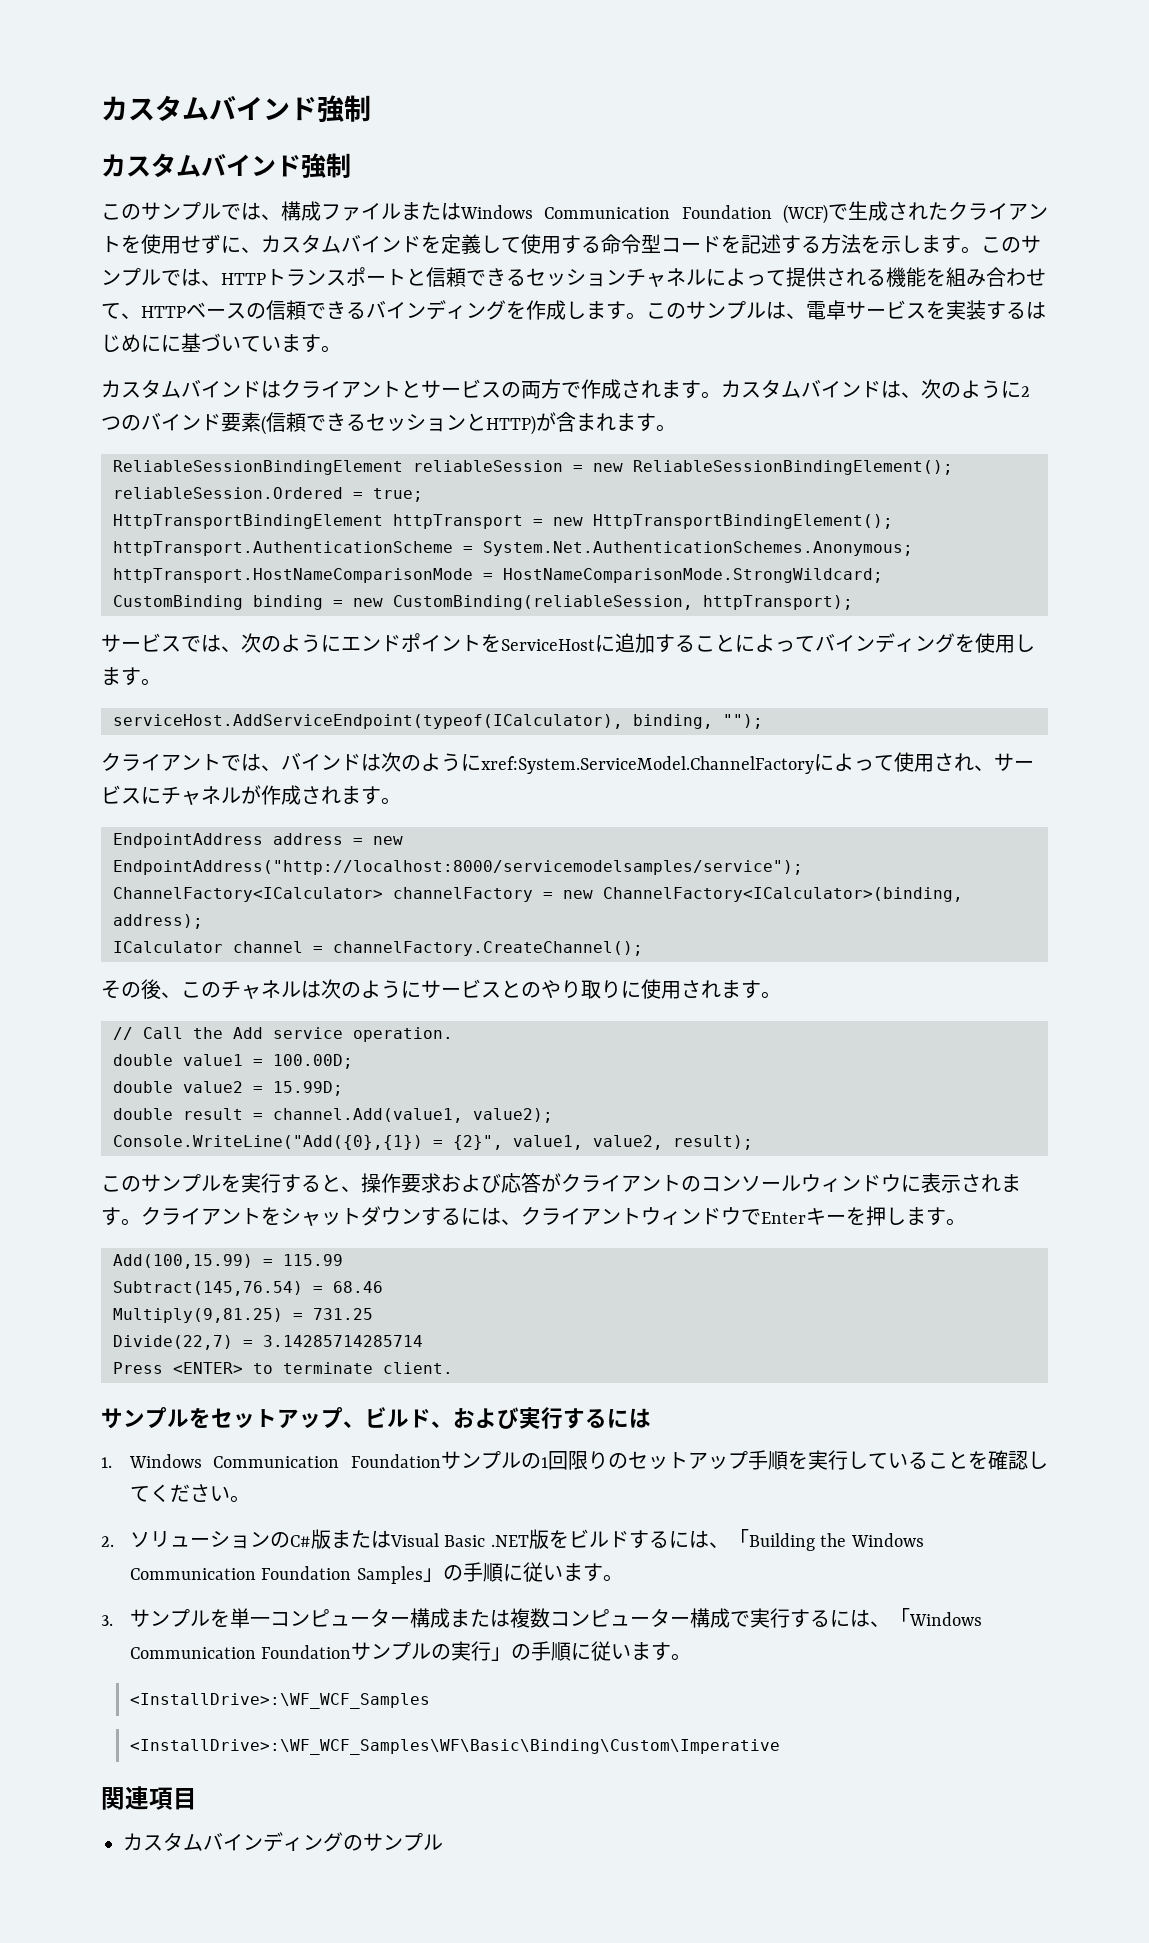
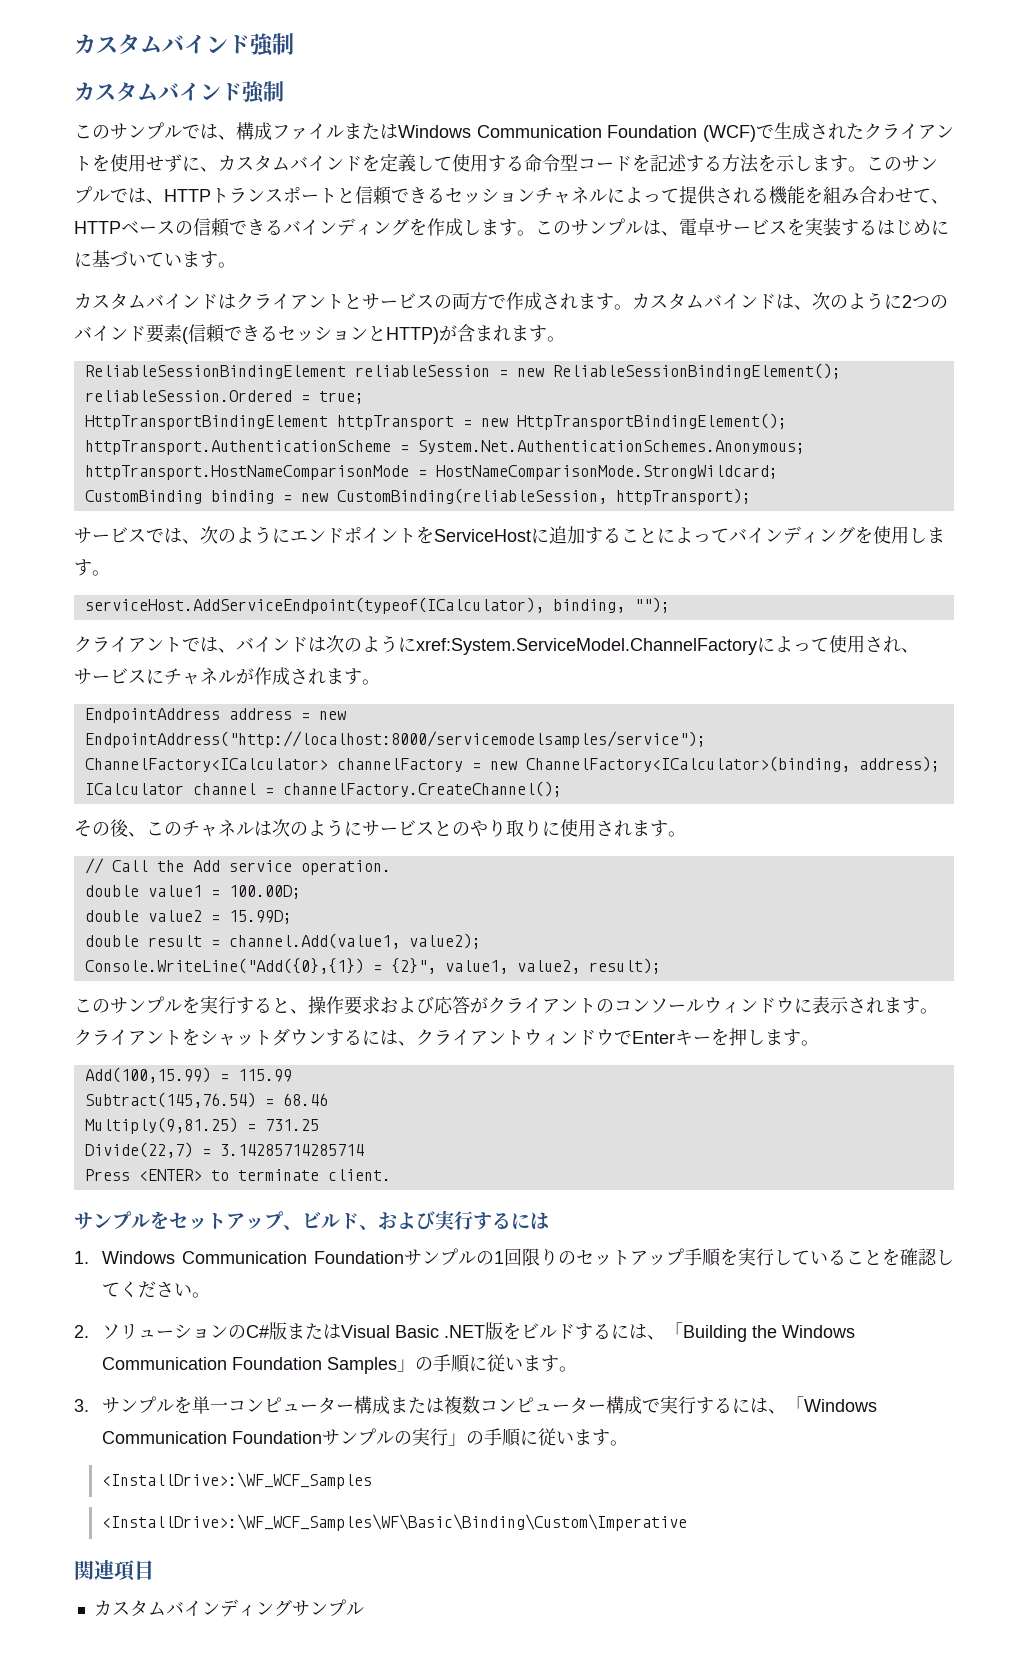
- カスタムバインディングのサンプル
+ カスタムバインディングサンプル

